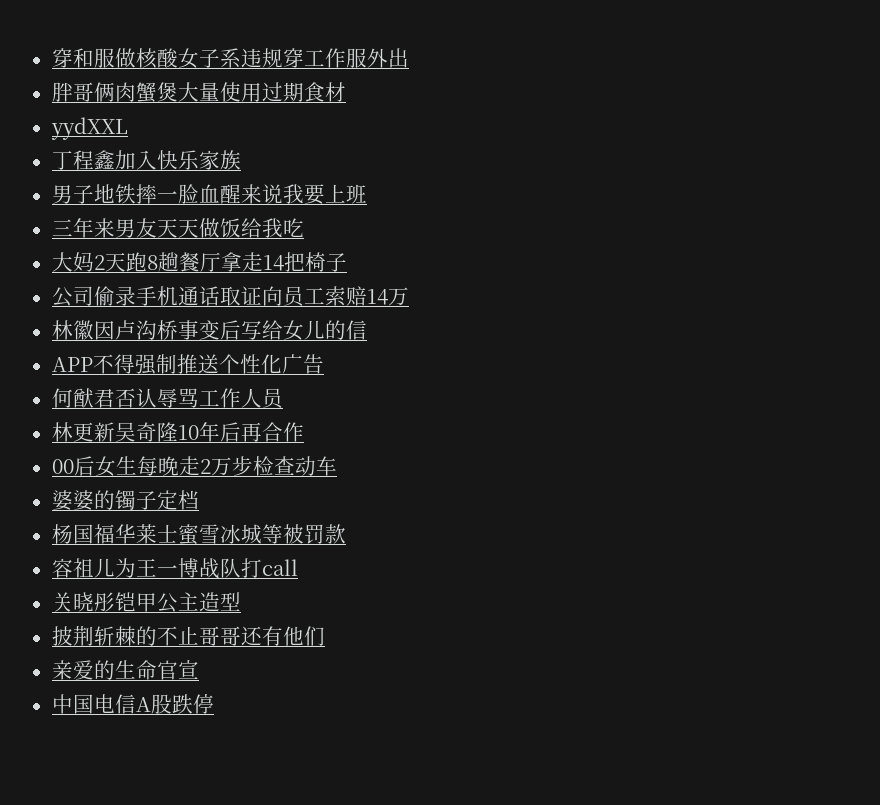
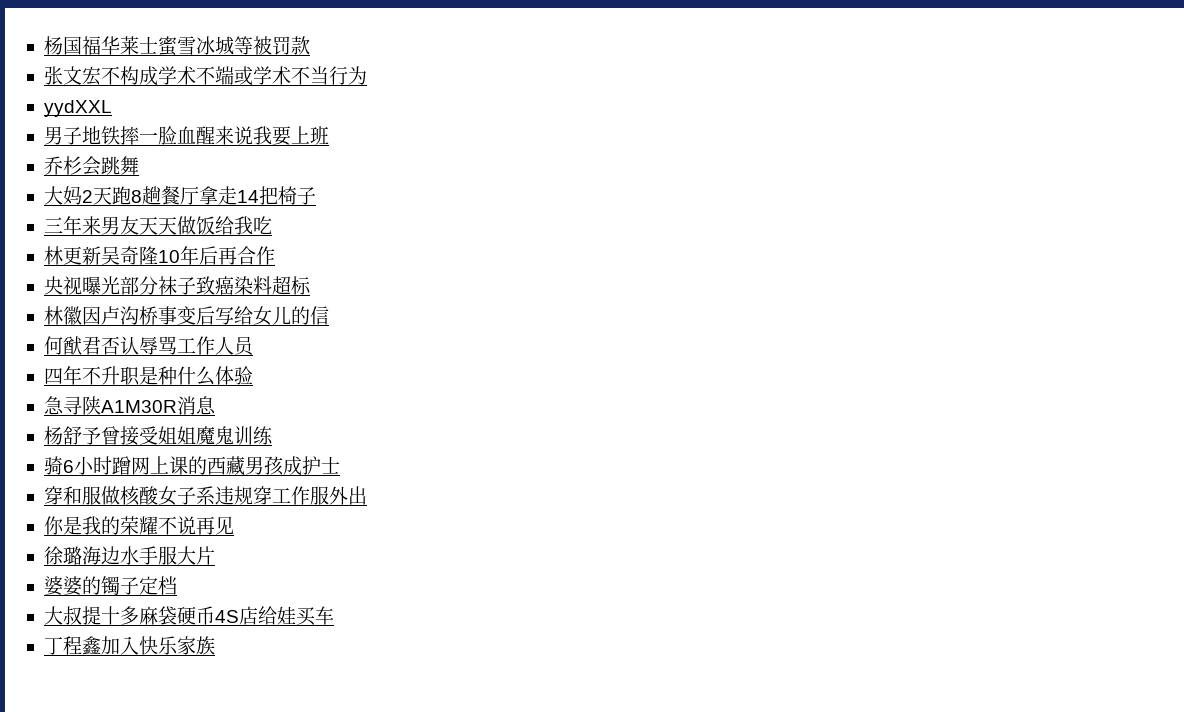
+ 杨国福华莱士蜜雪冰城等被罚款
+ 张文宏不构成学术不端或学术不当行为
+ yydXXL
+ 男子地铁摔一脸血醒来说我要上班
+ 乔杉会跳舞
+ 大妈2天跑8趟餐厅拿走14把椅子
+ 三年来男友天天做饭给我吃
+ 林更新吴奇隆10年后再合作
+ 央视曝光部分袜子致癌染料超标
+ 林徽因卢沟桥事变后写给女儿的信
+ 何猷君否认辱骂工作人员
+ 四年不升职是种什么体验
+ 急寻陕A1M30R消息
+ 杨舒予曾接受姐姐魔鬼训练
+ 骑6小时蹭网上课的西藏男孩成护士
- 胖哥俩肉蟹煲大量使用过期食材
- yydXXL
+ 你是我的荣耀不说再见
+ 徐璐海边水手服大片
+ 婆婆的镯子定档
+ 大叔提十多麻袋硬币4S店给娃买车
- 男子地铁摔一脸血醒来说我要上班
- 三年来男友天天做饭给我吃
- 大妈2天跑8趟餐厅拿走14把椅子
- 公司偷录手机通话取证向员工索赔14万
- 林徽因卢沟桥事变后写给女儿的信
- APP不得强制推送个性化广告
- 何猷君否认辱骂工作人员
- 林更新吴奇隆10年后再合作
- 00后女生每晚走2万步检查动车
- 婆婆的镯子定档
- 杨国福华莱士蜜雪冰城等被罚款
- 容祖儿为王一博战队打call
- 关晓彤铠甲公主造型
- 披荆斩棘的不止哥哥还有他们
- 亲爱的生命官宣
- 中国电信A股跌停

